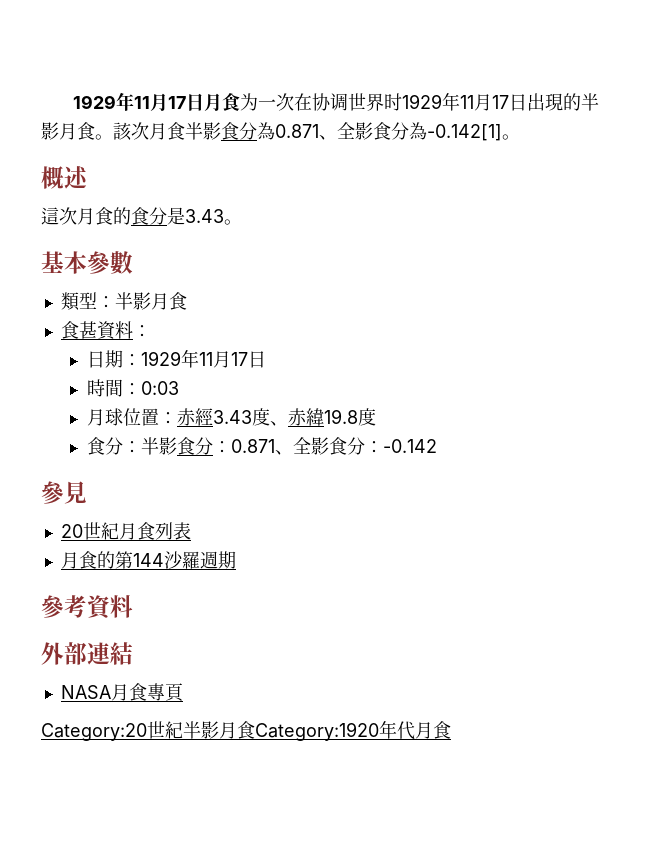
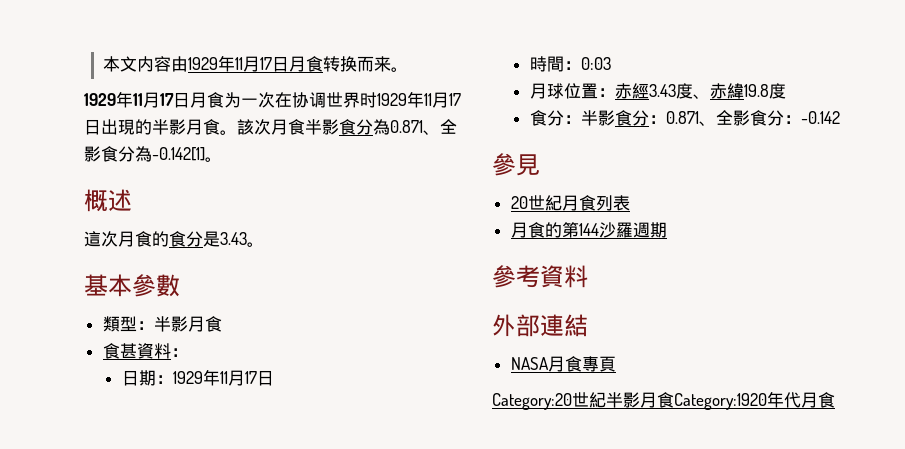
+ 本文内容由1929年11月17日月食转换而来。

